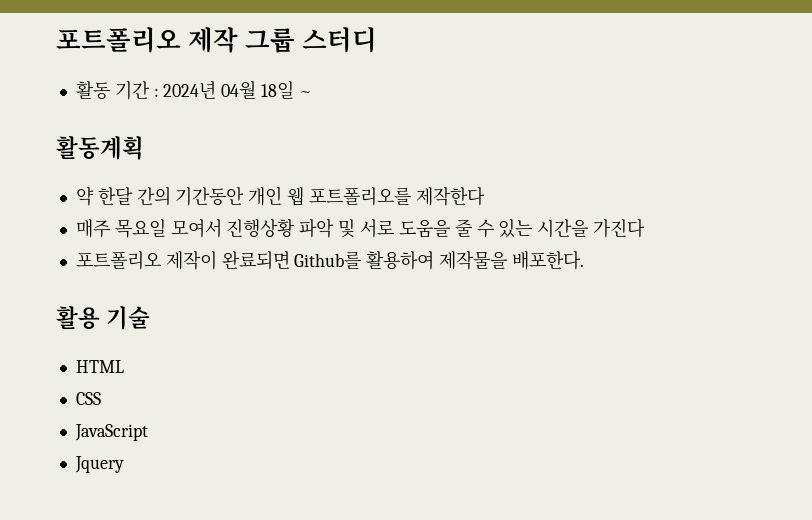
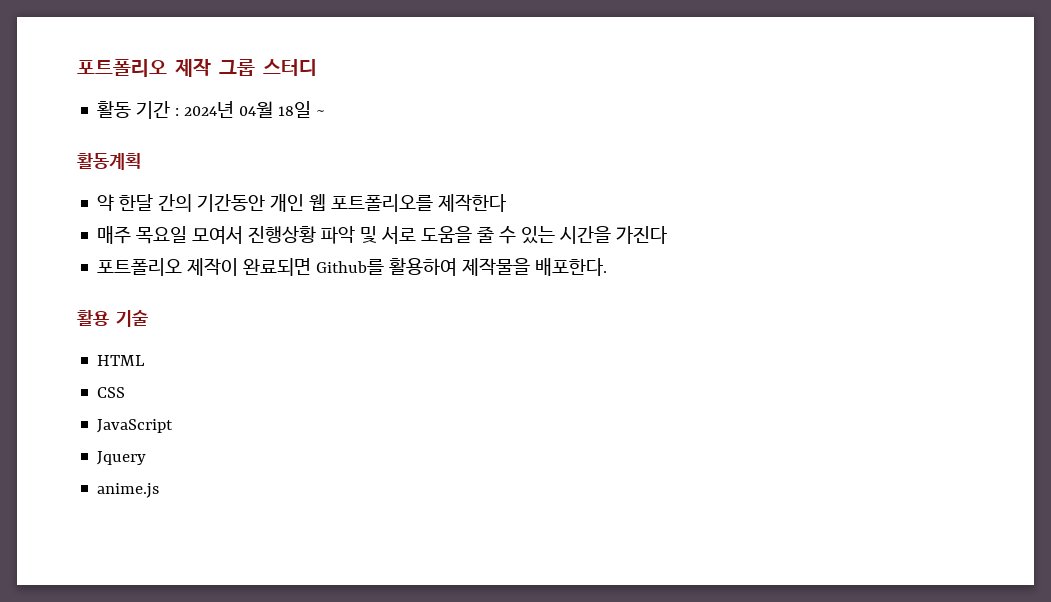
+ anime.js

